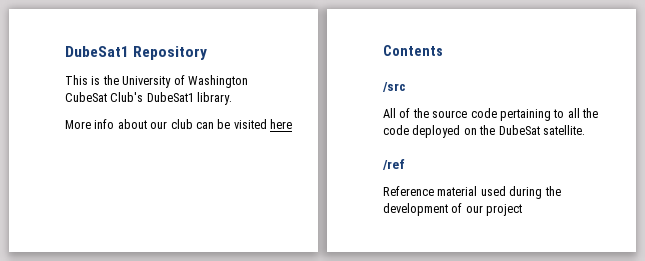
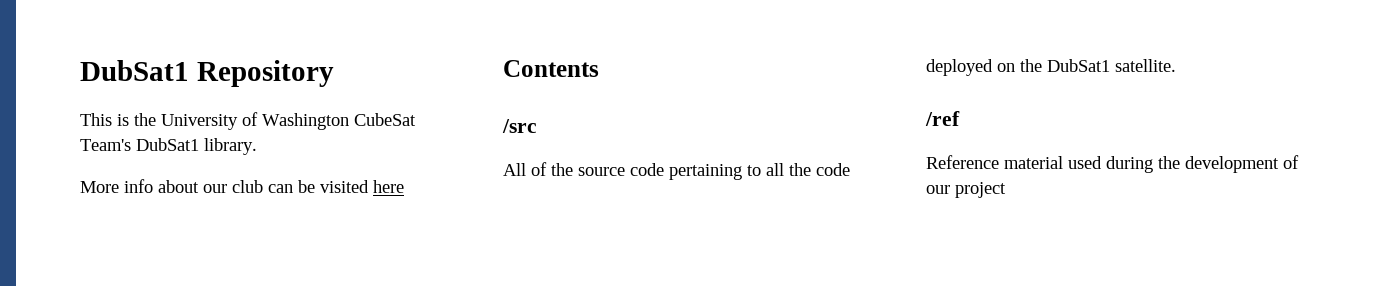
- DubeSat1 Repository
+ DubSat1 Repository
- This is the University of Washington CubeSat Club's DubeSat1 library.
+ This is the University of Washington CubeSat Team's DubSat1 library.
- All of the source code pertaining to all the code deployed on the DubeSat satellite.
+ All of the source code pertaining to all the code deployed on the DubSat1 satellite.

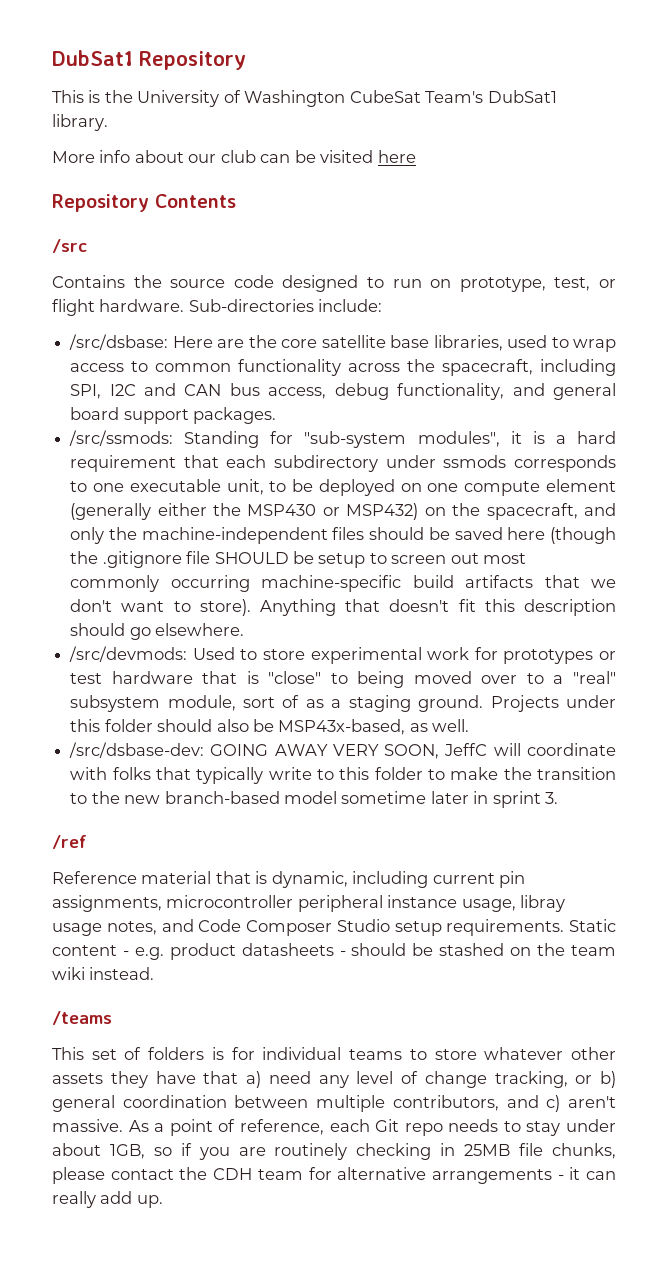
- Contents
+ Repository Contents
- All of the source code pertaining to all the code deployed on the DubSat1 satellite.
+ Contains the source code designed to run on prototype, test, or flight hardware. Sub-directories include:
+ /src/dsbase: Here are the core satellite base libraries, used to wrap access to common functionality across the spacecraft, including SPI, I2C and CAN bus access, debug functionality, and general board support packages.
+ /src/ssmods: Standing for "sub-system modules", it is a hard requirement that each subdirectory under ssmods corresponds to one executable unit, to be deployed on one compute element (generally either the MSP430 or MSP432) on the spacecraft, and only the machine-independent files should be saved here (though the .gitignore file SHOULD be setup to screen out most commonly occurring machine-specific build artifacts that we don't want to store). Anything that doesn't fit this description should go elsewhere.
+ /src/devmods: Used to store experimental work for prototypes or test hardware that is "close" to being moved over to a "real" subsystem module, sort of as a staging ground. Projects under this folder should also be MSP43x-based, as well.
+ /src/dsbase-dev: GOING AWAY VERY SOON, JeffC will coordinate with folks that typically write to this folder to make the transition to the new branch-based model sometime later in sprint 3.
  /ref
- Reference material used during the development of our project
+ Reference material that is dynamic, including current pin assignments, microcontroller peripheral instance usage, libray usage notes, and Code Composer Studio setup requirements. Static content - e.g. product datasheets - should be stashed on the team wiki instead.
+ /teams
+ This set of folders is for individual teams to store whatever other assets they have that a) need any level of change tracking, or b) general coordination between multiple contributors, and c) aren't massive. As a point of reference, each Git repo needs to stay under about 1GB, so if you are routinely checking in 25MB file chunks, please contact the CDH team for alternative arrangements - it can really add up.

